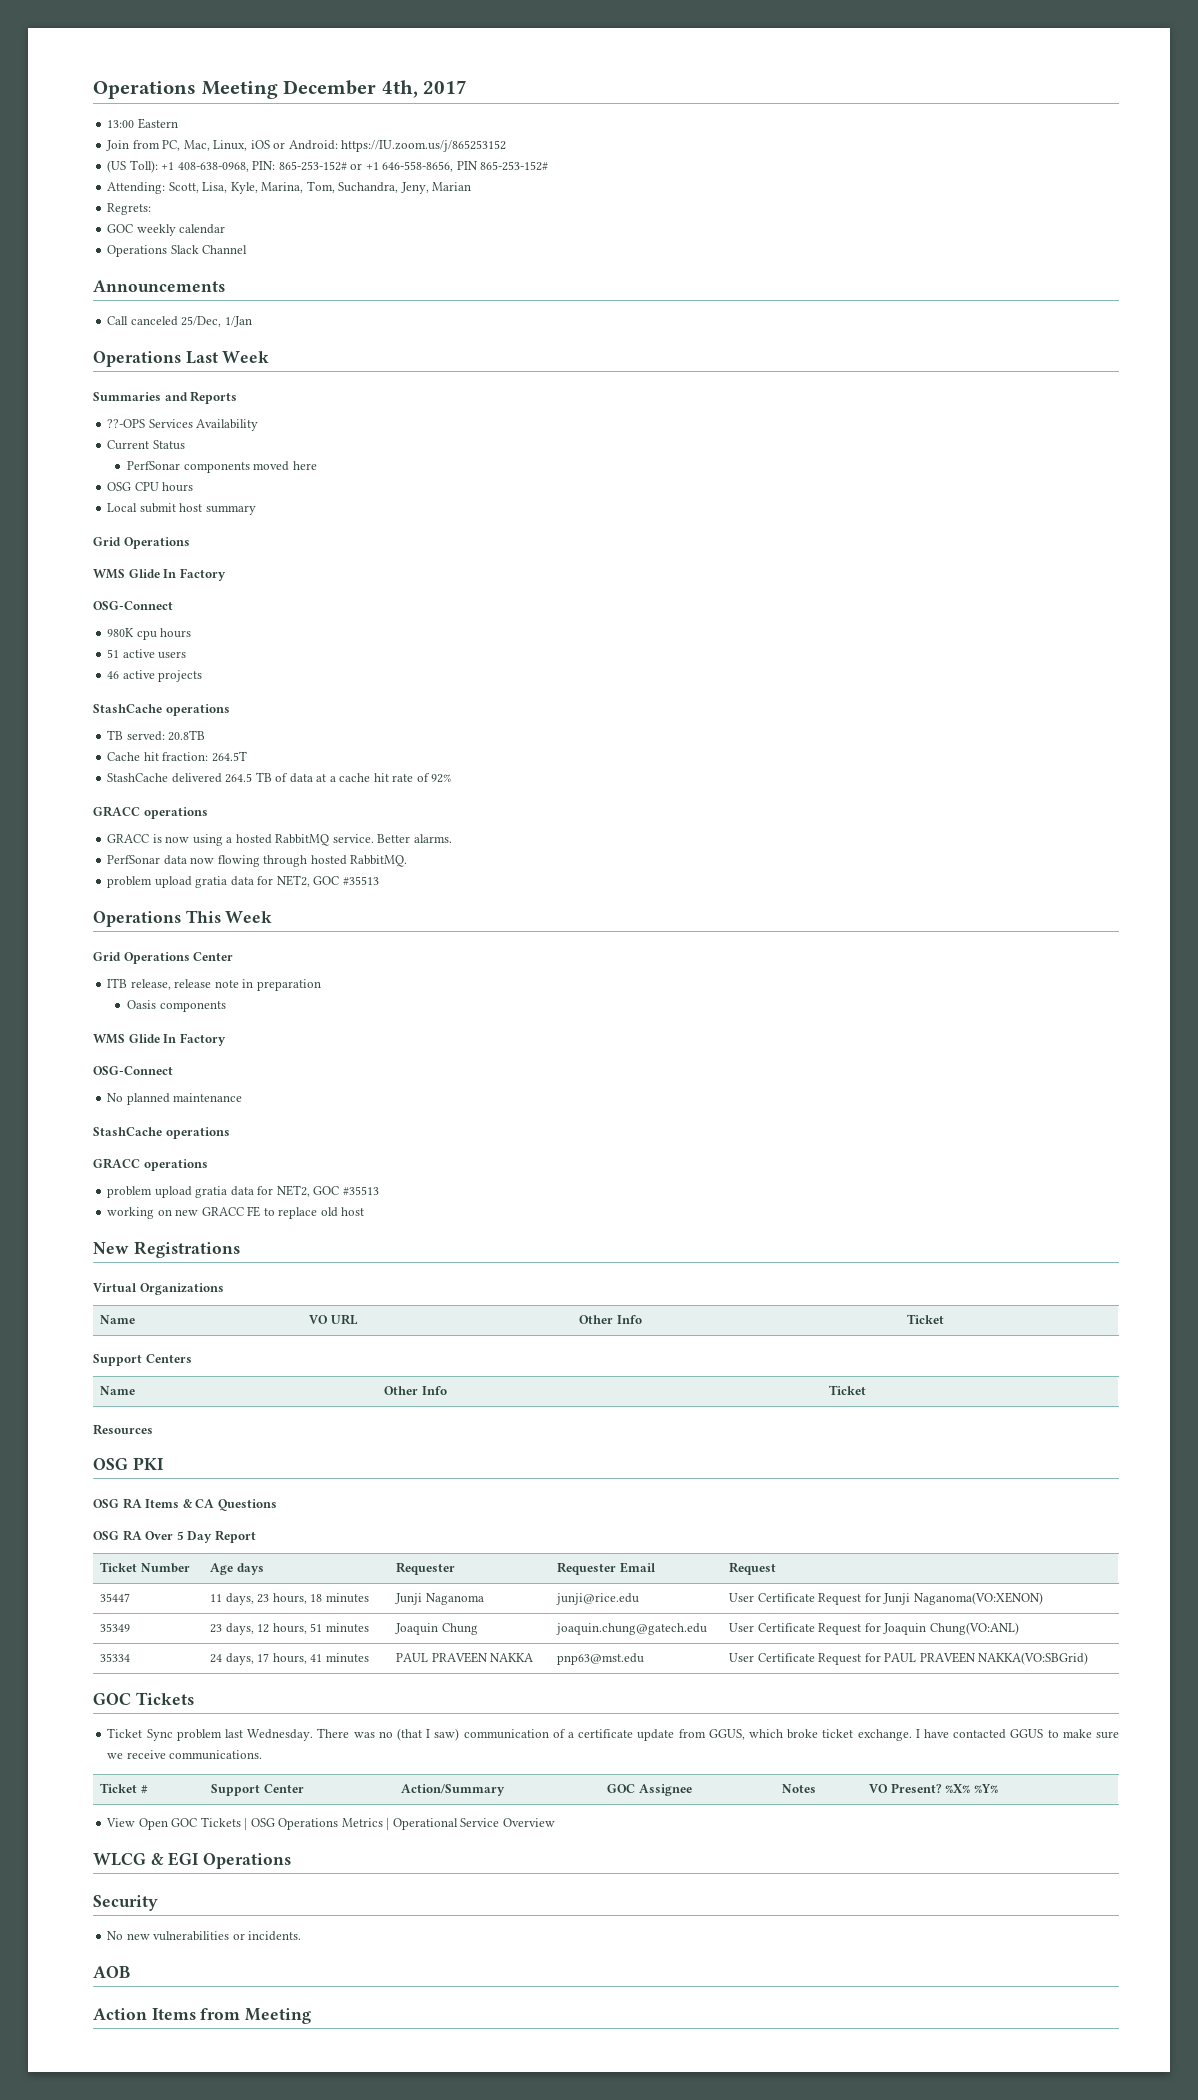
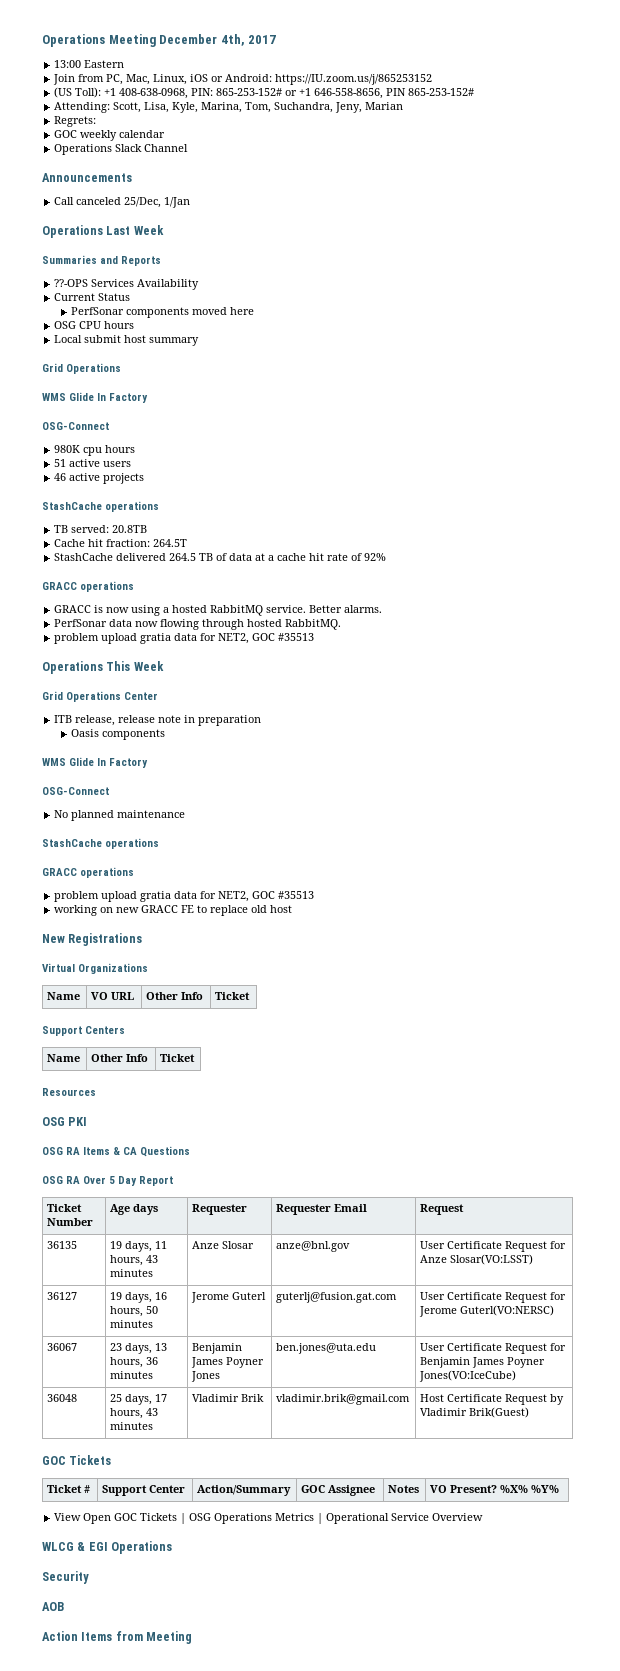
- 35447 | 11 days, 23 hours, 18 minutes | Junji Naganoma | junji@rice.edu | User Certificate Request for Junji Naganoma(VO:XENON)
- 35349 | 23 days, 12 hours, 51 minutes | Joaquin Chung | joaquin.chung@gatech.edu | User Certificate Request for Joaquin Chung(VO:ANL)
- 35334 | 24 days, 17 hours, 41 minutes | PAUL PRAVEEN NAKKA | pnp63@mst.edu | User Certificate Request for PAUL PRAVEEN NAKKA(VO:SBGrid)
+ 36135 | 19 days, 11 hours, 43 minutes | Anze Slosar | anze@bnl.gov | User Certificate Request for Anze Slosar(VO:LSST)
+ 36127 | 19 days, 16 hours, 50 minutes | Jerome Guterl | guterlj@fusion.gat.com | User Certificate Request for Jerome Guterl(VO:NERSC)
+ 36067 | 23 days, 13 hours, 36 minutes | Benjamin James Poyner Jones | ben.jones@uta.edu | User Certificate Request for Benjamin James Poyner Jones(VO:IceCube)
+ 36048 | 25 days, 17 hours, 43 minutes | Vladimir Brik | vladimir.brik@gmail.com | Host Certificate Request by Vladimir Brik(Guest)
  GOC Tickets
- Ticket Sync problem last Wednesday. There was no (that I saw) communication of a certificate update from GGUS, which broke ticket exchange. I have contacted GGUS to make sure we receive communications.
- No new vulnerabilities or incidents.

